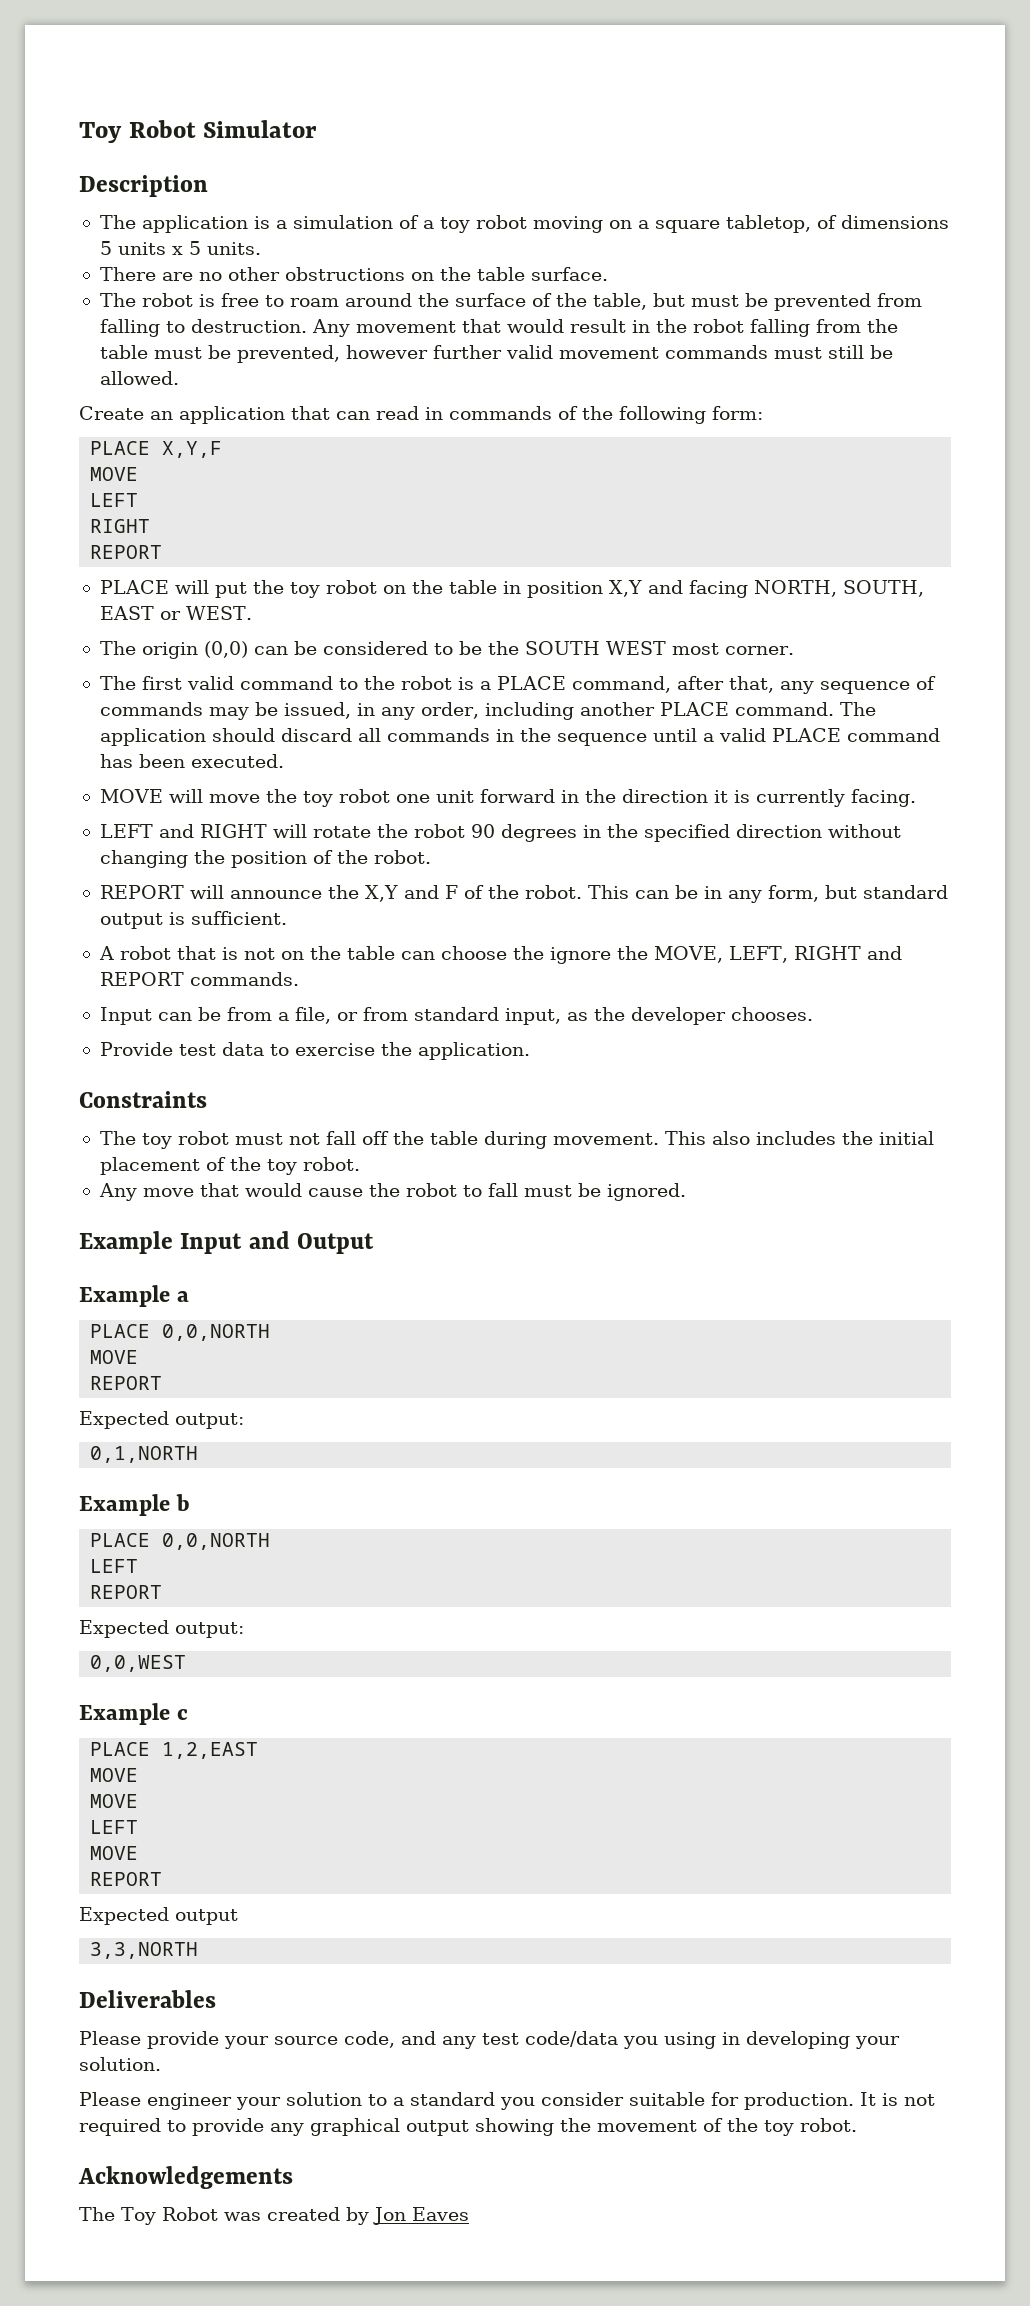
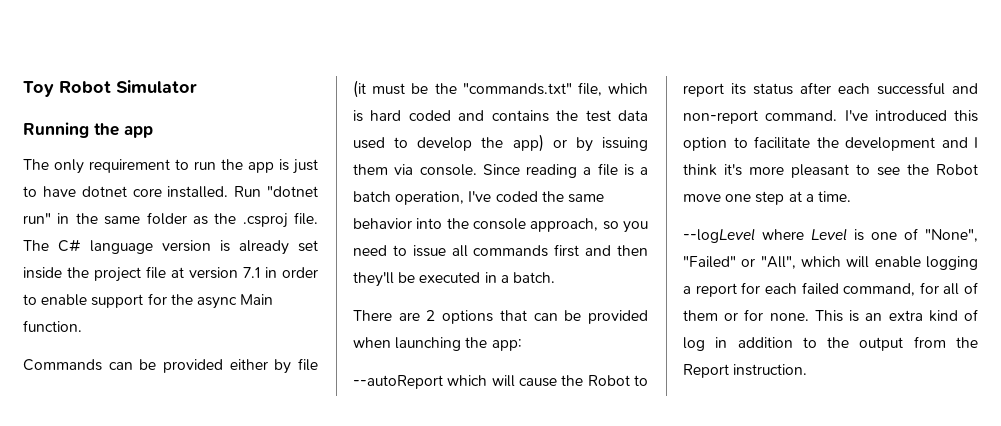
- Description
- The application is a simulation of a toy robot moving on a square tabletop, of dimensions 5 units x 5 units.
- There are no other obstructions on the table surface.
- The robot is free to roam around the surface of the table, but must be prevented from falling to destruction. Any movement that would result in the robot falling from the table must be prevented, however further valid movement commands must still be allowed.
- Create an application that can read in commands of the following form:
- PLACE X,Y,F
- MOVE
- LEFT
- RIGHT
- REPORT
- PLACE will put the toy robot on the table in position X,Y and facing NORTH, SOUTH, EAST or WEST.
- The origin (0,0) can be considered to be the SOUTH WEST most corner.
- The first valid command to the robot is a PLACE command, after that, any sequence of commands may be issued, in any order, including another PLACE command. The application should discard all commands in the sequence until a valid PLACE command has been executed.
- MOVE will move the toy robot one unit forward in the direction it is currently facing.
- LEFT and RIGHT will rotate the robot 90 degrees in the specified direction without changing the position of the robot.
- REPORT will announce the X,Y and F of the robot. This can be in any form, but standard output is sufficient.
- A robot that is not on the table can choose the ignore the MOVE, LEFT, RIGHT and REPORT commands.
- Input can be from a file, or from standard input, as the developer chooses.
- Provide test data to exercise the application.
- Constraints
- The toy robot must not fall off the table during movement. This also includes the initial placement of the toy robot.
- Any move that would cause the robot to fall must be ignored.
- Example Input and Output
- Example a
- PLACE 0,0,NORTH
- MOVE
- REPORT
- Expected output:
- 0,1,NORTH
- Example b
- PLACE 0,0,NORTH
- LEFT
- REPORT
- Expected output:
- 0,0,WEST
- Example c
- PLACE 1,2,EAST
- MOVE
- MOVE
- LEFT
- MOVE
- REPORT
- Expected output
- 3,3,NORTH
- Deliverables
- Please provide your source code, and any test code/data you using in developing your solution.
- Please engineer your solution to a standard you consider suitable for production. It is not required to provide any graphical output showing the movement of the toy robot.
- Acknowledgements
- The Toy Robot was created by Jon Eaves
+ Running the app
+ The only requirement to run the app is just to have dotnet core installed. Run "dotnet run" in the same folder as the .csproj file. The C# language version is already set inside the project file at version 7.1 in order to enable support for the async Main function.
+ Commands can be provided either by file (it must be the "commands.txt" file, which is hard coded and contains the test data used to develop the app) or by issuing them via console. Since reading a file is a batch operation, I've coded the same behavior into the console approach, so you need to issue all commands first and then they'll be executed in a batch.
+ There are 2 options that can be provided when launching the app:
+ --autoReport which will cause the Robot to report its status after each successful and non-report command. I've introduced this option to facilitate the development and I think it's more pleasant to see the Robot move one step at a time.
+ --logLevel where Level is one of "None", "Failed" or "All", which will enable logging a report for each failed command, for all of them or for none. This is an extra kind of log in addition to the output from the Report instruction.

